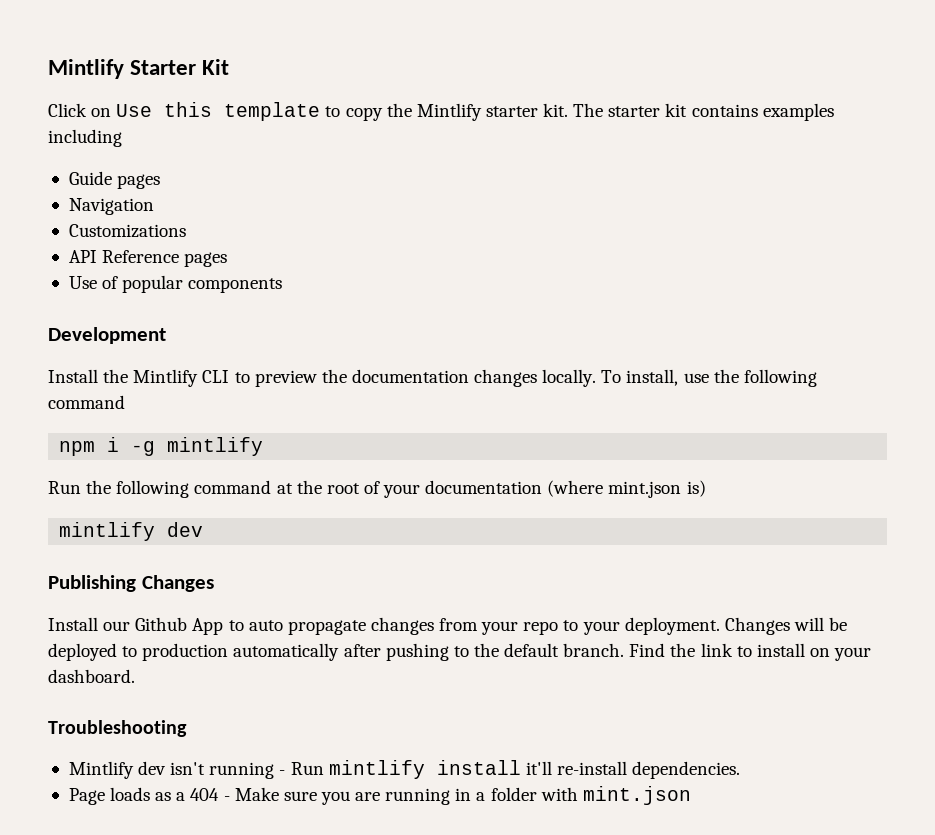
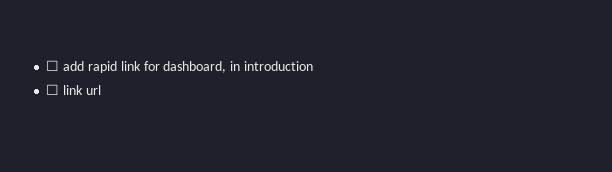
- Mintlify Starter Kit
- Click on Use this template to copy the Mintlify starter kit. The starter kit contains examples including
- Guide pages
- Navigation
- Customizations
- API Reference pages
- Use of popular components
- Development
- Install the Mintlify CLI to preview the documentation changes locally. To install, use the following command
- npm i -g mintlify
- Run the following command at the root of your documentation (where mint.json is)
- mintlify dev
- Publishing Changes
- Install our Github App to auto propagate changes from your repo to your deployment. Changes will be deployed to production automatically after pushing to the default branch. Find the link to install on your dashboard.
- Troubleshooting
- Mintlify dev isn't running - Run mintlify install it'll re-install dependencies.
- Page loads as a 404 - Make sure you are running in a folder with mint.json
+ ☐ add rapid link for dashboard, in introduction
+ ☐ link url

